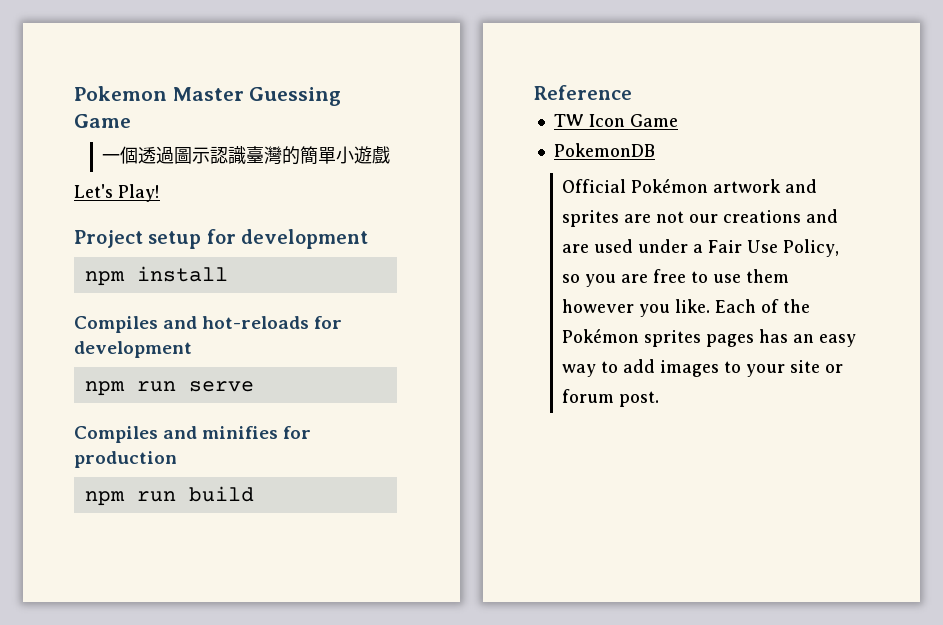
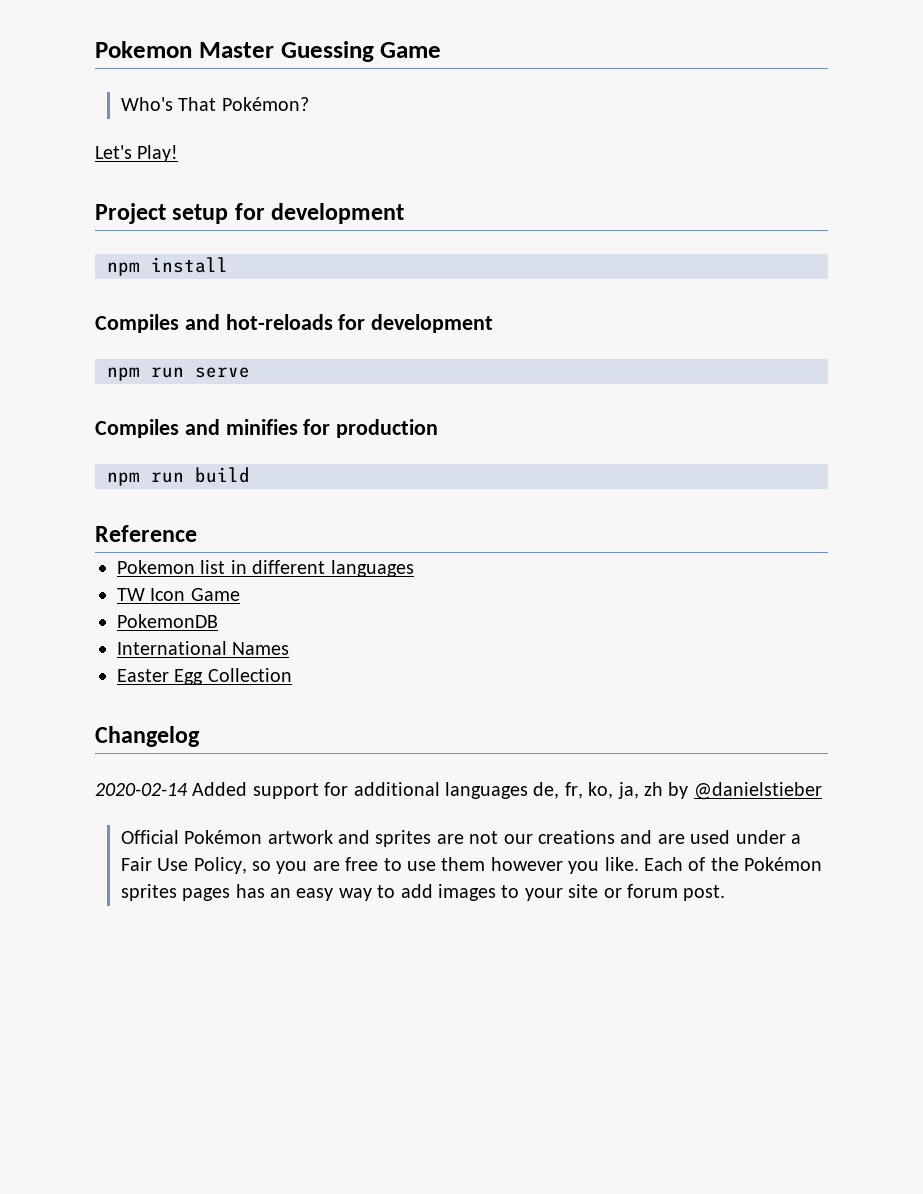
- 一個透過圖示認識臺灣的簡單小遊戲
+ Who's That Pokémon?
+ Pokemon list in different languages
+ International Names
+ Easter Egg Collection
+ Changelog
+ 2020-02-14 Added support for additional languages de, fr, ko, ja, zh by @danielstieber

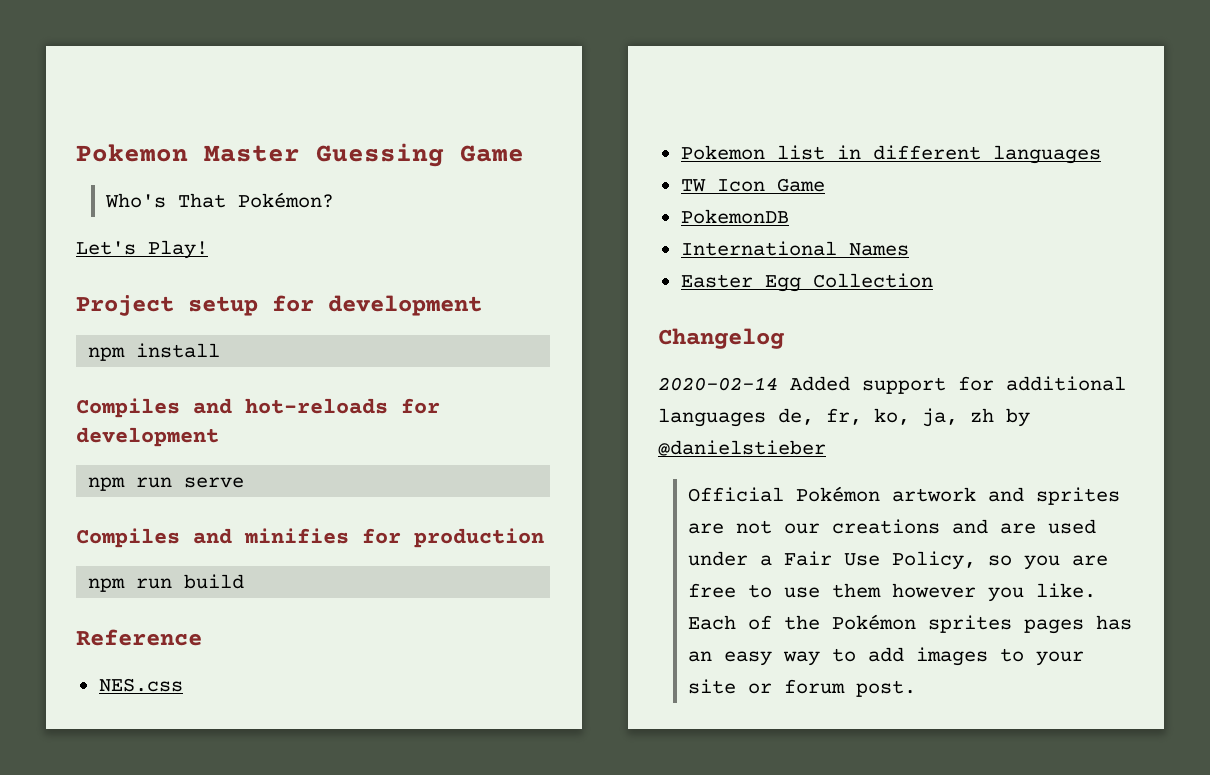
+ NES.css

